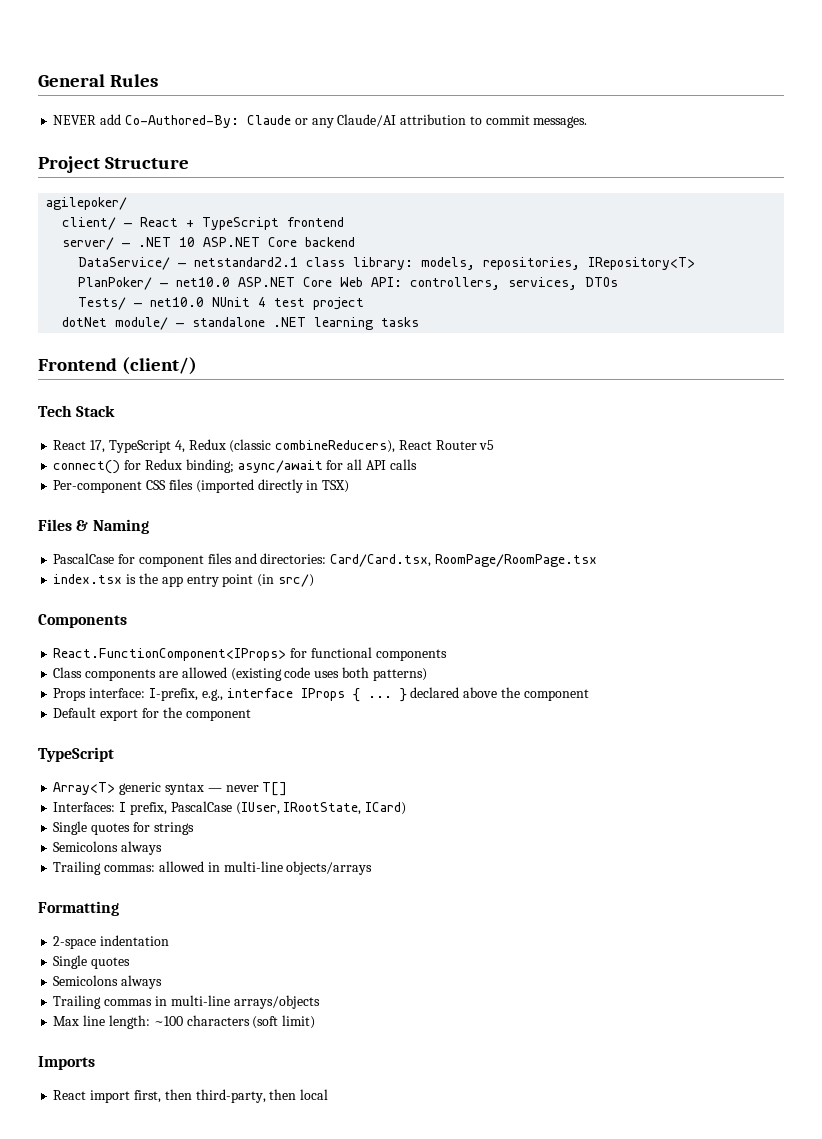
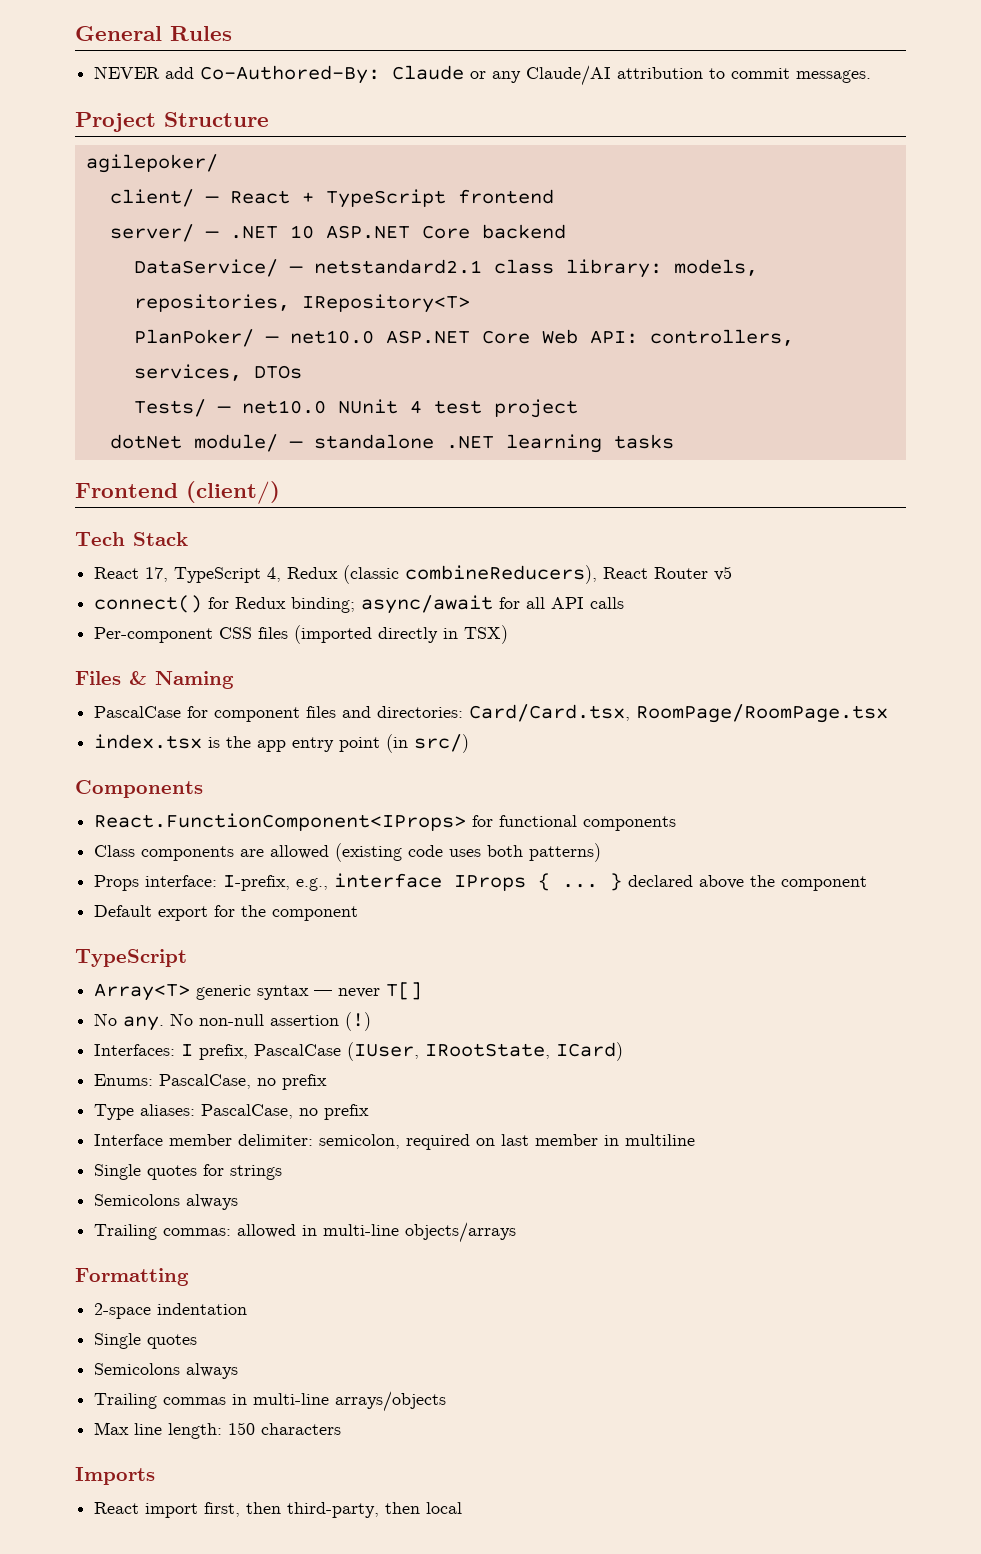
+ No any. No non-null assertion (!)
+ Enums: PascalCase, no prefix
+ Type aliases: PascalCase, no prefix
+ Interface member delimiter: semicolon, required on last member in multiline
- Max line length: ~100 characters (soft limit)
+ Max line length: 150 characters

